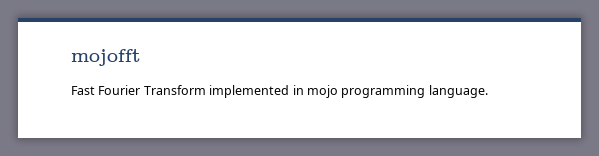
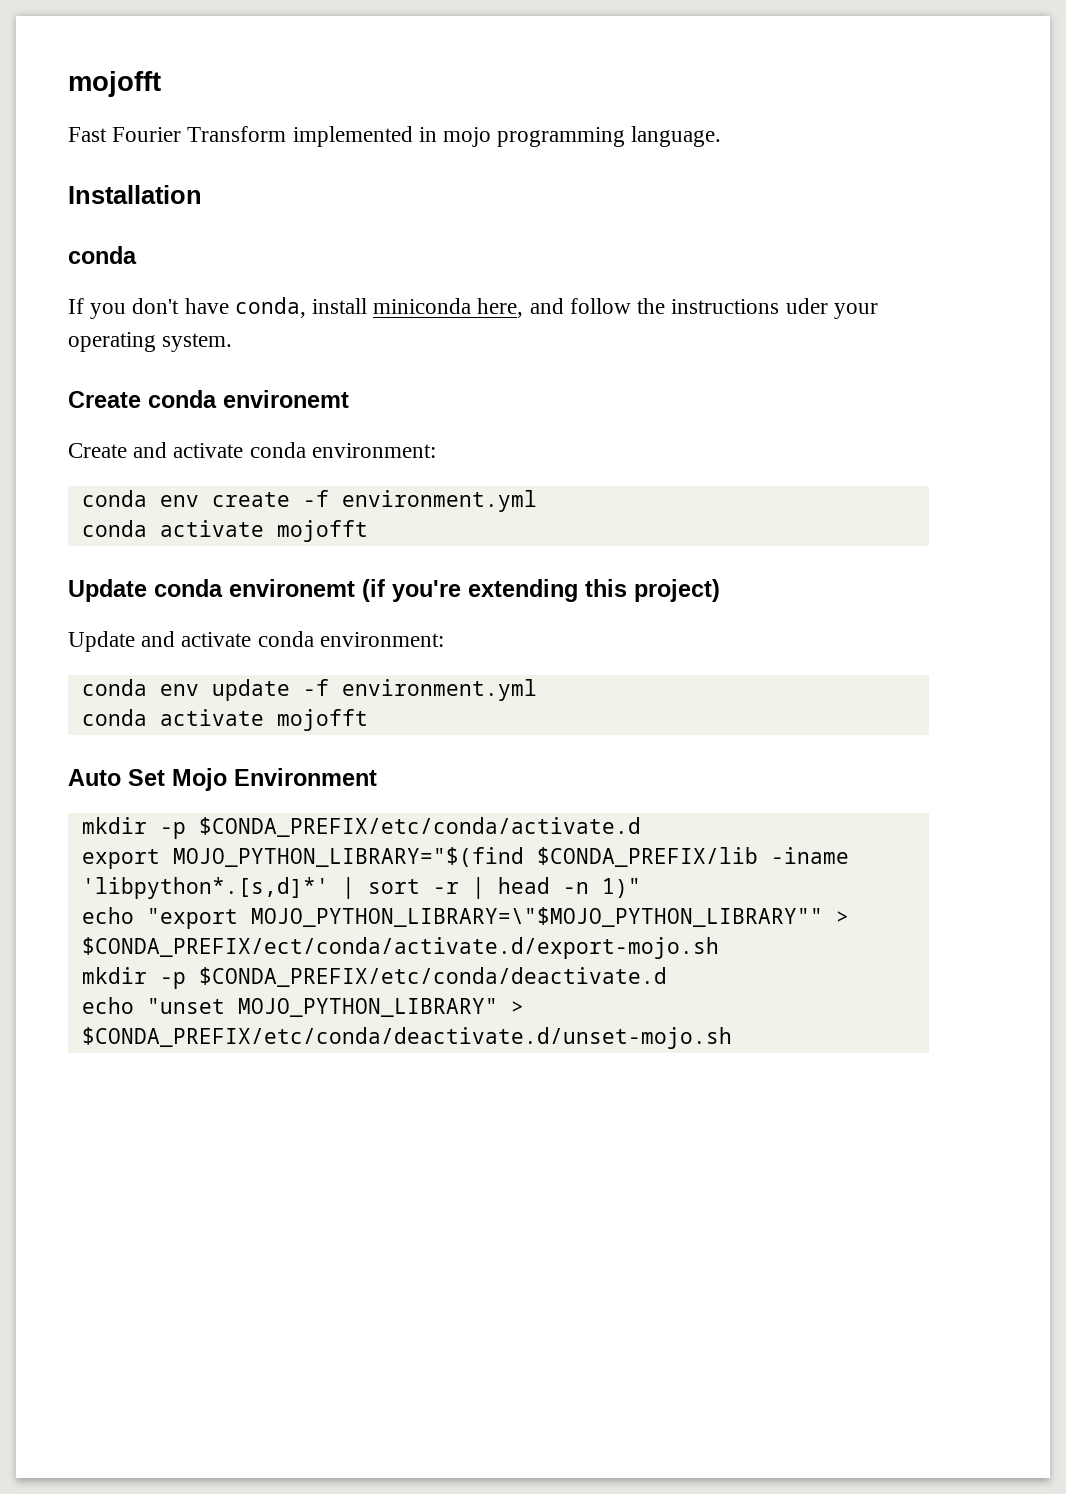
+ Installation
+ conda
+ If you don't have conda, install miniconda here, and follow the instructions uder your operating system.
+ Create conda environemt
+ Create and activate conda environment:
+ conda env create -f environment.yml
+ conda activate mojofft
+ Update conda environemt (if you're extending this project)
+ Update and activate conda environment:
+ conda env update -f environment.yml
+ conda activate mojofft
+ Auto Set Mojo Environment
+ mkdir -p $CONDA_PREFIX/etc/conda/activate.d
+ export MOJO_PYTHON_LIBRARY="$(find $CONDA_PREFIX/lib -iname 'libpython*.[s,d]*' | sort -r | head -n 1)"
+ echo "export MOJO_PYTHON_LIBRARY=\"$MOJO_PYTHON_LIBRARY"" > $CONDA_PREFIX/ect/conda/activate.d/export-mojo.sh
+ mkdir -p $CONDA_PREFIX/etc/conda/deactivate.d
+ echo "unset MOJO_PYTHON_LIBRARY" > $CONDA_PREFIX/etc/conda/deactivate.d/unset-mojo.sh

